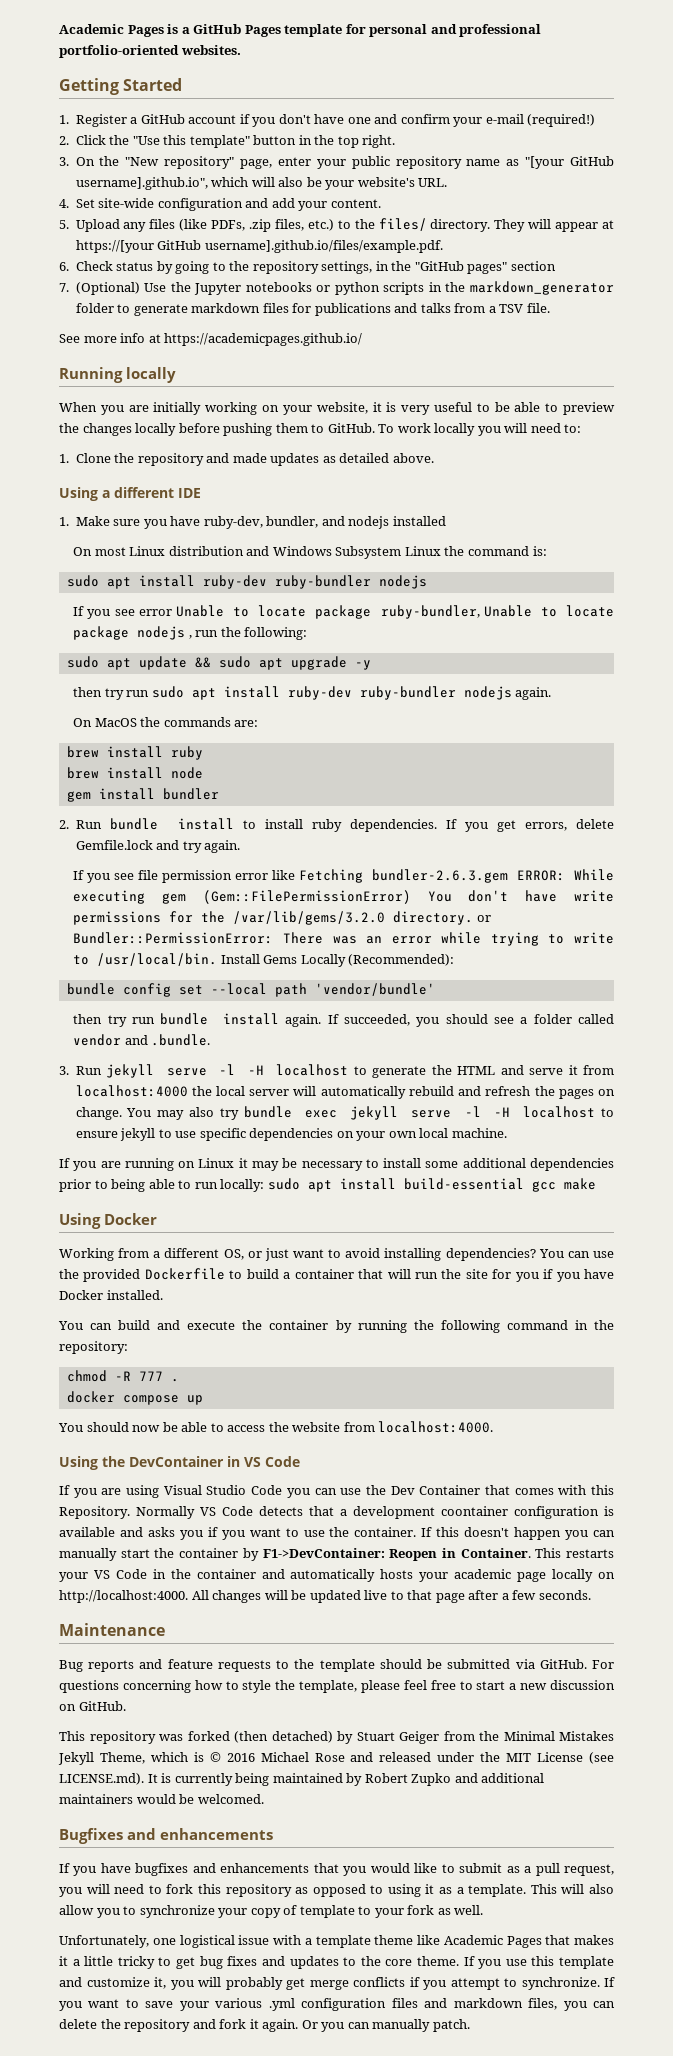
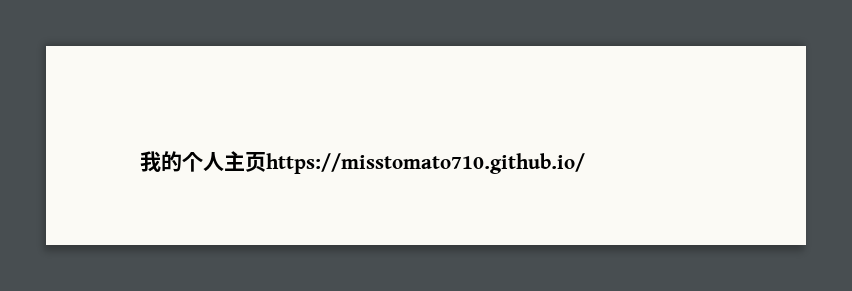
- Academic Pages is a GitHub Pages template for personal and professional portfolio-oriented websites.
- Getting Started
- 1. Register a GitHub account if you don't have one and confirm your e-mail (required!)
- 2. Click the "Use this template" button in the top right.
- 3. On the "New repository" page, enter your public repository name as "[your GitHub username].github.io", which will also be your website's URL.
- 4. Set site-wide configuration and add your content.
- 5. Upload any files (like PDFs, .zip files, etc.) to the files/ directory. They will appear at https://[your GitHub username].github.io/files/example.pdf.
- 6. Check status by going to the repository settings, in the "GitHub pages" section
- 7. (Optional) Use the Jupyter notebooks or python scripts in the markdown_generator folder to generate markdown files for publications and talks from a TSV file.
- See more info at https://academicpages.github.io/
- Running locally
- When you are initially working on your website, it is very useful to be able to preview the changes locally before pushing them to GitHub. To work locally you will need to:
- 1. Clone the repository and made updates as detailed above.
- Using a different IDE
- 1. Make sure you have ruby-dev, bundler, and nodejs installed
- On most Linux distribution and Windows Subsystem Linux the command is:
- sudo apt install ruby-dev ruby-bundler nodejs
- If you see error Unable to locate package ruby-bundler, Unable to locate package nodejs , run the following:
- sudo apt update && sudo apt upgrade -y
- then try run sudo apt install ruby-dev ruby-bundler nodejs again.
- On MacOS the commands are:
- brew install ruby
- brew install node
- gem install bundler
- 2. Run bundle install to install ruby dependencies. If you get errors, delete Gemfile.lock and try again.
- If you see file permission error like Fetching bundler-2.6.3.gem ERROR: While executing gem (Gem::FilePermissionError) You don't have write permissions for the /var/lib/gems/3.2.0 directory. or Bundler::PermissionError: There was an error while trying to write to /usr/local/bin. Install Gems Locally (Recommended):
- bundle config set --local path 'vendor/bundle'
- then try run bundle install again. If succeeded, you should see a folder called vendor and .bundle.
- 3. Run jekyll serve -l -H localhost to generate the HTML and serve it from localhost:4000 the local server will automatically rebuild and refresh the pages on change. You may also try bundle exec jekyll serve -l -H localhost to ensure jekyll to use specific dependencies on your own local machine.
- If you are running on Linux it may be necessary to install some additional dependencies prior to being able to run locally: sudo apt install build-essential gcc make
- Using Docker
- Working from a different OS, or just want to avoid installing dependencies? You can use the provided Dockerfile to build a container that will run the site for you if you have Docker installed.
- You can build and execute the container by running the following command in the repository:
- chmod -R 777 .
- docker compose up
- You should now be able to access the website from localhost:4000.
- Using the DevContainer in VS Code
- If you are using Visual Studio Code you can use the Dev Container that comes with this Repository. Normally VS Code detects that a development coontainer configuration is available and asks you if you want to use the container. If this doesn't happen you can manually start the container by F1->DevContainer: Reopen in Container. This restarts your VS Code in the container and automatically hosts your academic page locally on http://localhost:4000. All changes will be updated live to that page after a few seconds.
- Maintenance
- Bug reports and feature requests to the template should be submitted via GitHub. For questions concerning how to style the template, please feel free to start a new discussion on GitHub.
- This repository was forked (then detached) by Stuart Geiger from the Minimal Mistakes Jekyll Theme, which is © 2016 Michael Rose and released under the MIT License (see LICENSE.md). It is currently being maintained by Robert Zupko and additional maintainers would be welcomed.
- Bugfixes and enhancements
- If you have bugfixes and enhancements that you would like to submit as a pull request, you will need to fork this repository as opposed to using it as a template. This will also allow you to synchronize your copy of template to your fork as well.
- Unfortunately, one logistical issue with a template theme like Academic Pages that makes it a little tricky to get bug fixes and updates to the core theme. If you use this template and customize it, you will probably get merge conflicts if you attempt to synchronize. If you want to save your various .yml configuration files and markdown files, you can delete the repository and fork it again. Or you can manually patch.
+ 我的个人主页https://misstomato710.github.io/

